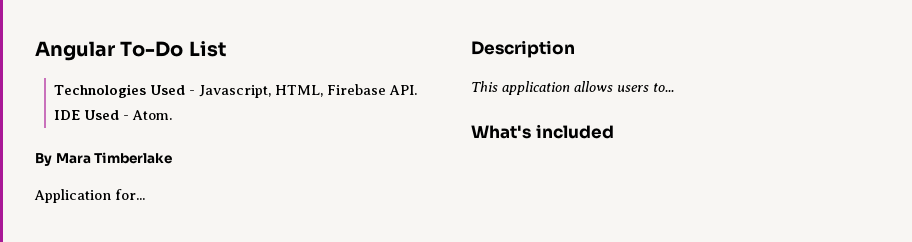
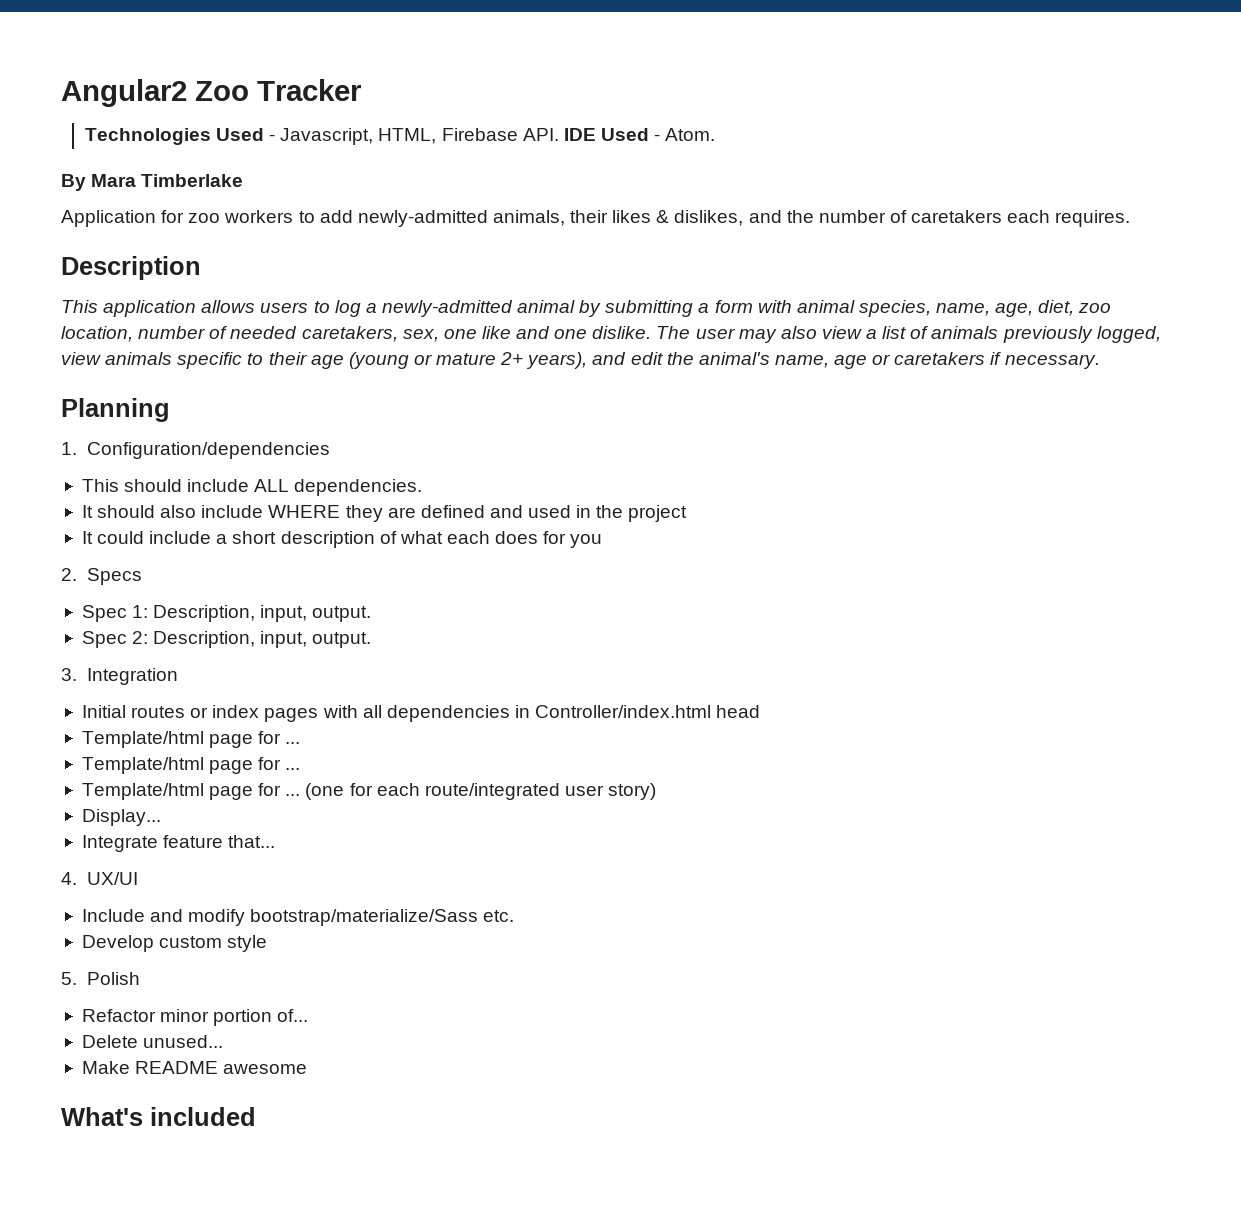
- Angular To-Do List
+ Angular2 Zoo Tracker
- Application for...
+ Application for zoo workers to add newly-admitted animals, their likes & dislikes, and the number of caretakers each requires.
- This application allows users to...
+ This application allows users to log a newly-admitted animal by submitting a form with animal species, name, age, diet, zoo location, number of needed caretakers, sex, one like and one dislike. The user may also view a list of animals previously logged, view animals specific to their age (young or mature 2+ years), and edit the animal's name, age or caretakers if necessary.
+ Planning
+ 1. Configuration/dependencies
+ This should include ALL dependencies.
+ It should also include WHERE they are defined and used in the project
+ It could include a short description of what each does for you
+ 2. Specs
+ Spec 1: Description, input, output.
+ Spec 2: Description, input, output.
+ 3. Integration
+ Initial routes or index pages with all dependencies in Controller/index.html head
+ Template/html page for ...
+ Template/html page for ...
+ Template/html page for ... (one for each route/integrated user story)
+ Display...
+ Integrate feature that...
+ 4. UX/UI
+ Include and modify bootstrap/materialize/Sass etc.
+ Develop custom style
+ 5. Polish
+ Refactor minor portion of...
+ Delete unused...
+ Make README awesome

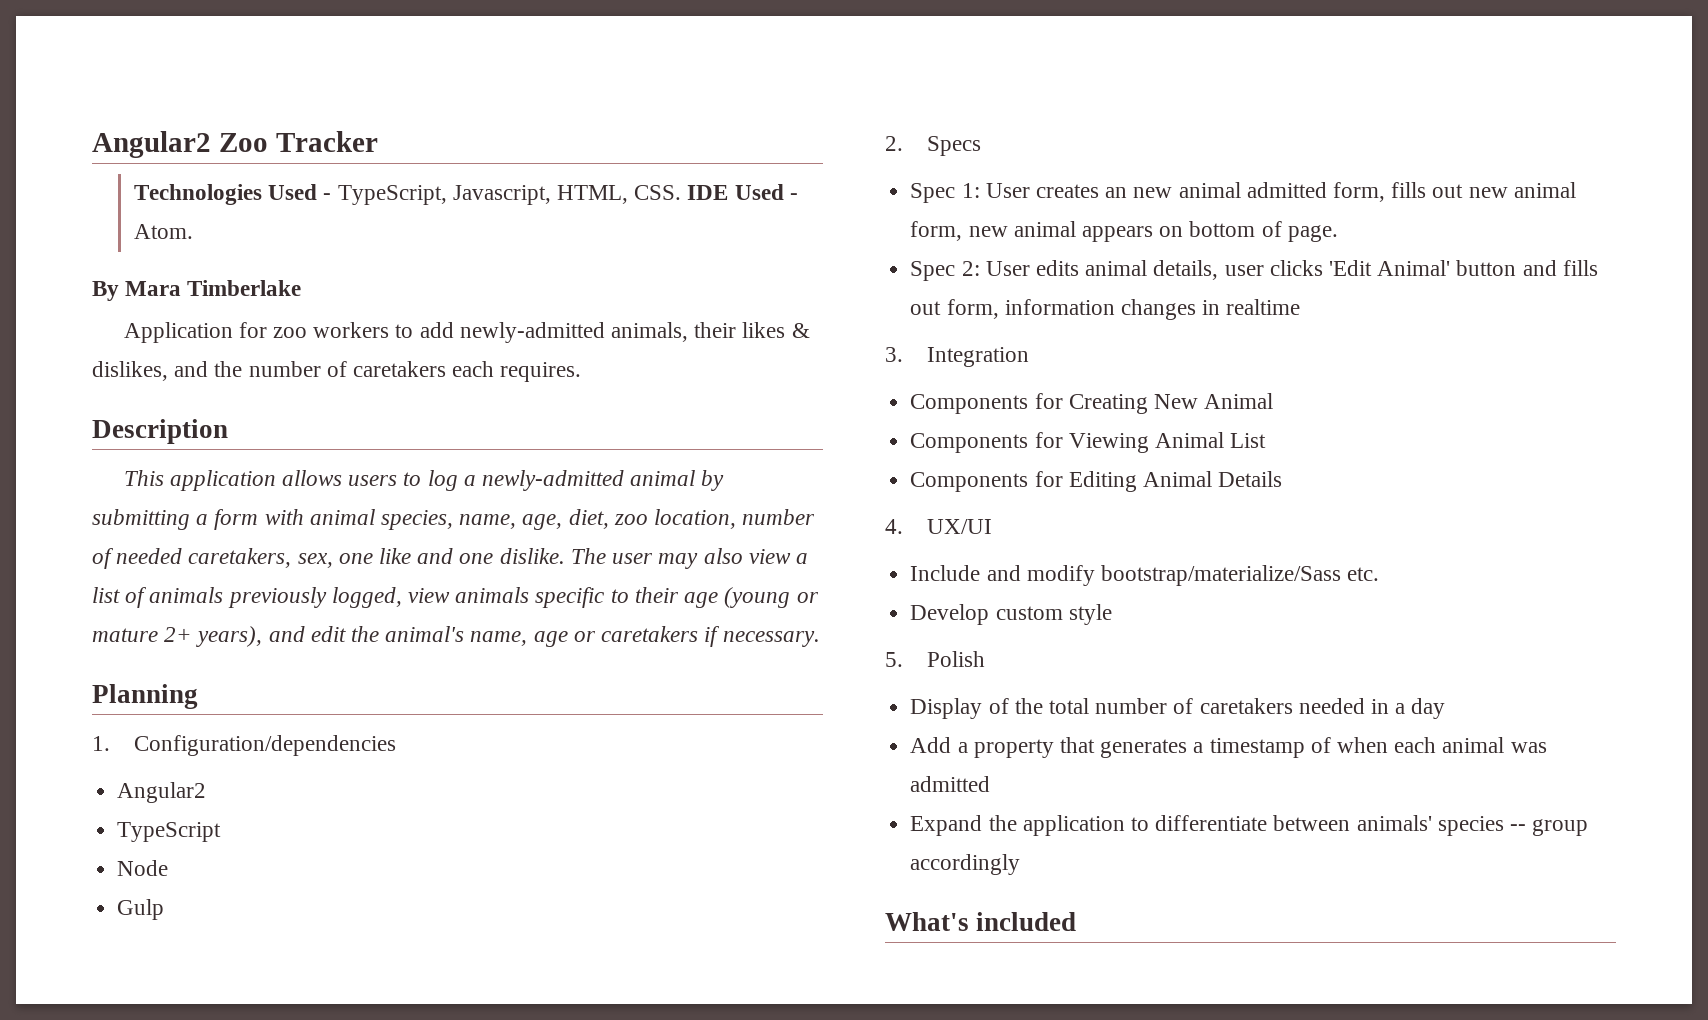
- Technologies Used - Javascript, HTML, Firebase API. IDE Used - Atom.
+ Technologies Used - TypeScript, Javascript, HTML, CSS. IDE Used - Atom.
  1. Configuration/dependencies
- This should include ALL dependencies.
- It should also include WHERE they are defined and used in the project
- It could include a short description of what each does for you
+ Angular2
+ TypeScript
+ Node
+ Gulp
  2. Specs
- Spec 1: Description, input, output.
- Spec 2: Description, input, output.
+ Spec 1: User creates an new animal admitted form, fills out new animal form, new animal appears on bottom of page.
+ Spec 2: User edits animal details, user clicks 'Edit Animal' button and fills out form, information changes in realtime
  3. Integration
- Initial routes or index pages with all dependencies in Controller/index.html head
- Template/html page for ...
- Template/html page for ...
- Template/html page for ... (one for each route/integrated user story)
- Display...
- Integrate feature that...
+ Components for Creating New Animal
+ Components for Viewing Animal List
+ Components for Editing Animal Details
- Refactor minor portion of...
- Delete unused...
- Make README awesome
+ Display of the total number of caretakers needed in a day
+ Add a property that generates a timestamp of when each animal was admitted
+ Expand the application to differentiate between animals' species -- group accordingly

